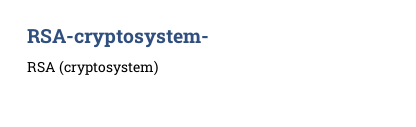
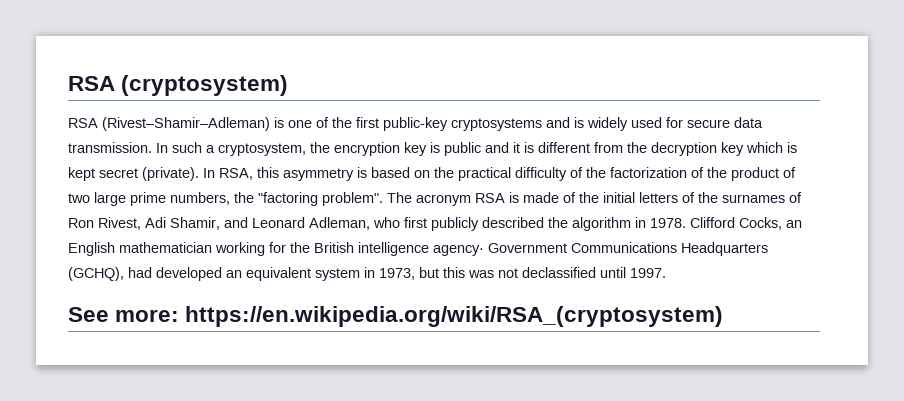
- RSA-cryptosystem-
  RSA (cryptosystem)
+ RSA (Rivest–Shamir–Adleman) is one of the first public-key cryptosystems and is widely used for secure data transmission. In such a cryptosystem, the encryption key is public and it is different from the decryption key which is kept secret (private). In RSA, this asymmetry is based on the practical difficulty of the factorization of the product of two large prime numbers, the "factoring problem". The acronym RSA is made of the initial letters of the surnames of Ron Rivest, Adi Shamir, and Leonard Adleman, who first publicly described the algorithm in 1978. Clifford Cocks, an English mathematician working for the British intelligence agency· Government Communications Headquarters (GCHQ), had developed an equivalent system in 1973, but this was not declassified until 1997.
+ See more: https://en.wikipedia.org/wiki/RSA_(cryptosystem)

